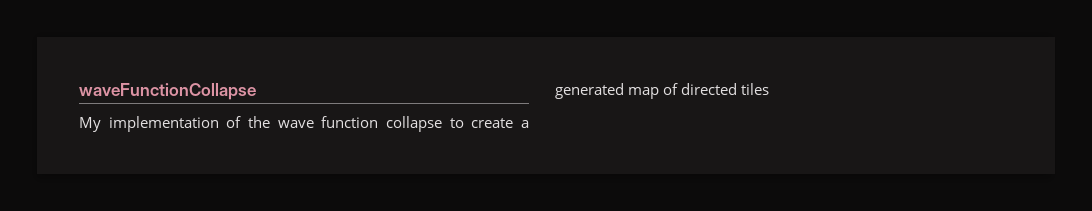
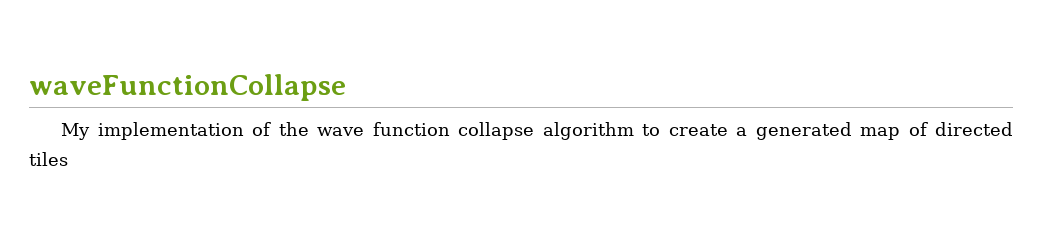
- My implementation of the wave function collapse to create a generated map of directed tiles
+ My implementation of the wave function collapse algorithm to create a generated map of directed tiles

